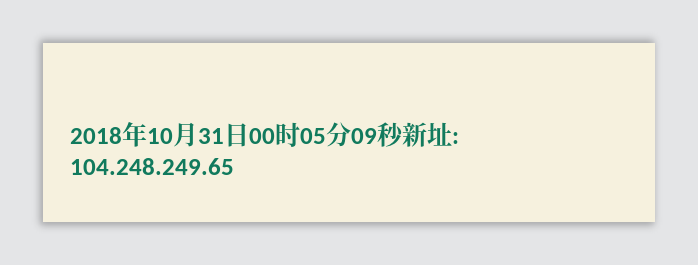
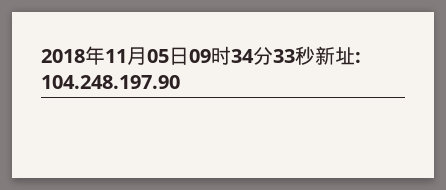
- 2018年10月31日00时05分09秒新址: 104.248.249.65
+ 2018年11月05日09时34分33秒新址: 104.248.197.90

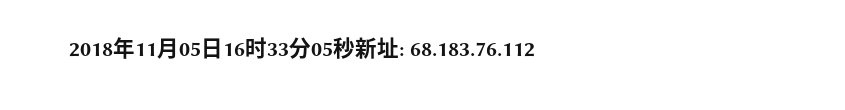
- 2018年11月05日09时34分33秒新址: 104.248.197.90
+ 2018年11月05日16时33分05秒新址: 68.183.76.112

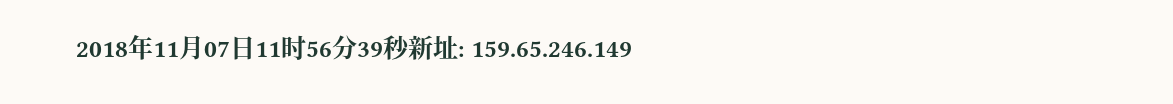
- 2018年11月05日16时33分05秒新址: 68.183.76.112
+ 2018年11月07日11时56分39秒新址: 159.65.246.149

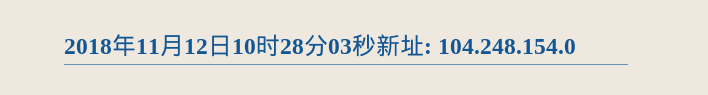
- 2018年11月07日11时56分39秒新址: 159.65.246.149
+ 2018年11月12日10时28分03秒新址: 104.248.154.0

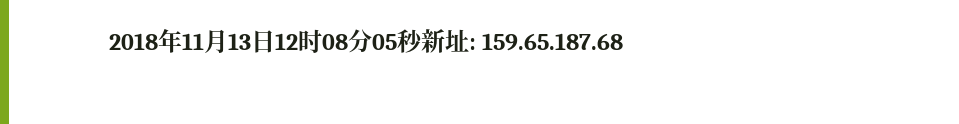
- 2018年11月12日10时28分03秒新址: 104.248.154.0
+ 2018年11月13日12时08分05秒新址: 159.65.187.68

